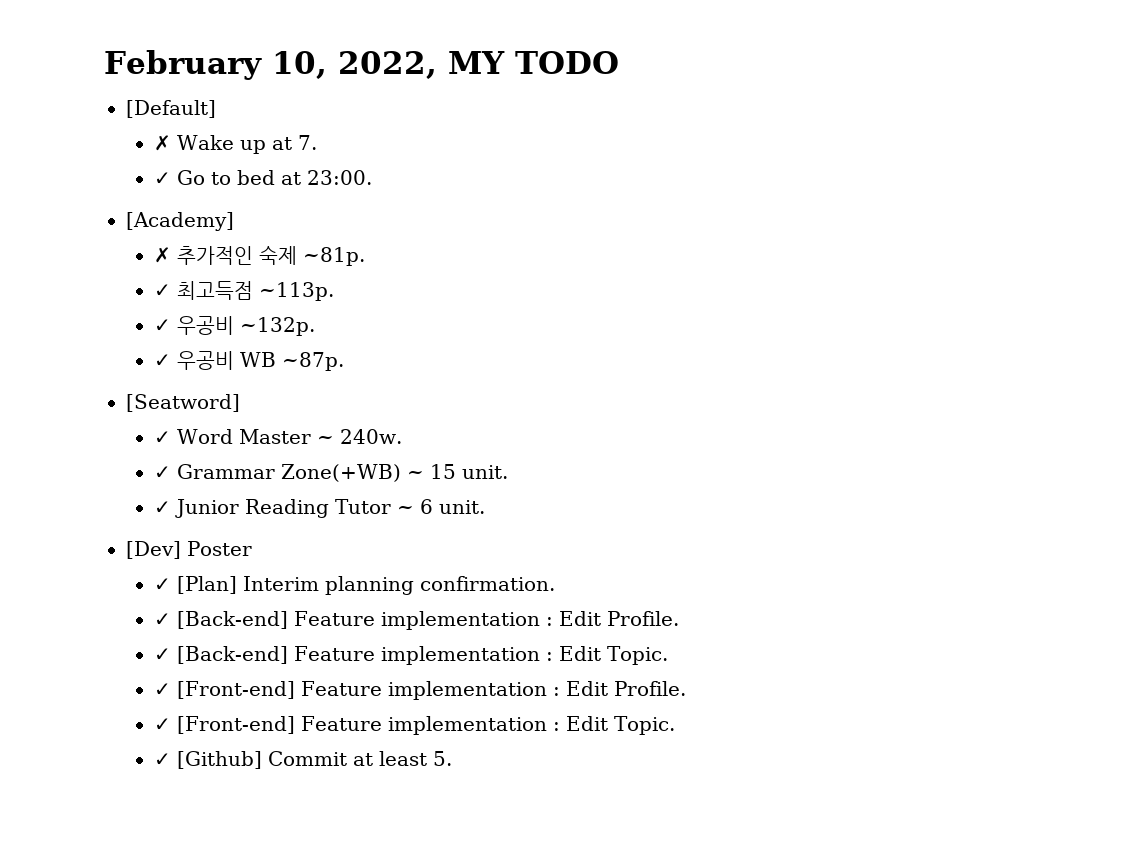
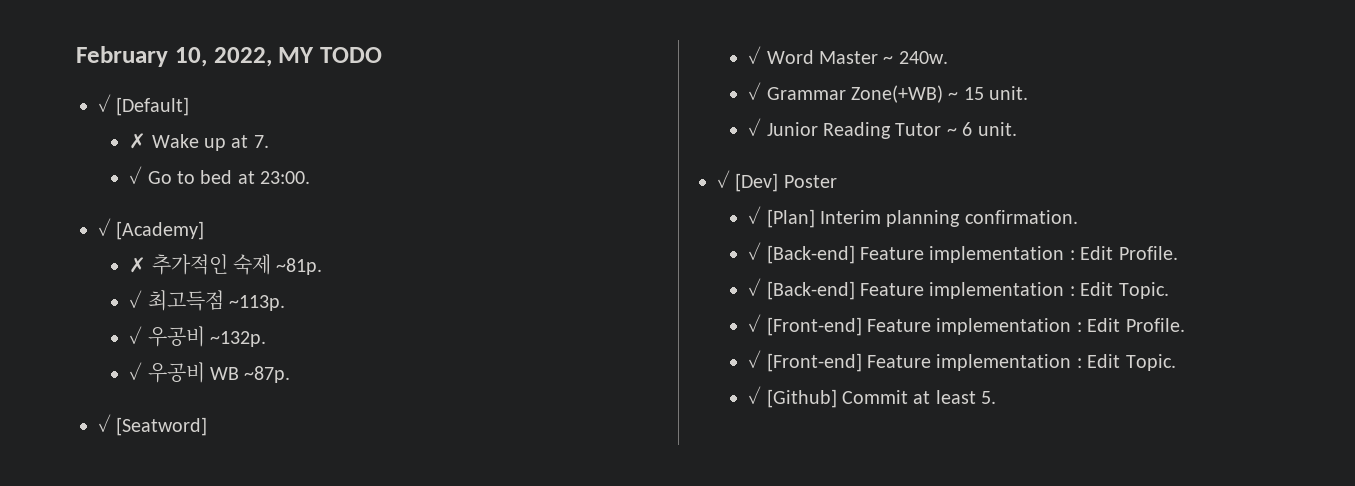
- [Default]
+ ✓ [Default]
- [Academy]
+ ✓ [Academy]
- [Seatword]
+ ✓ [Seatword]
- [Dev] Poster
+ ✓ [Dev] Poster

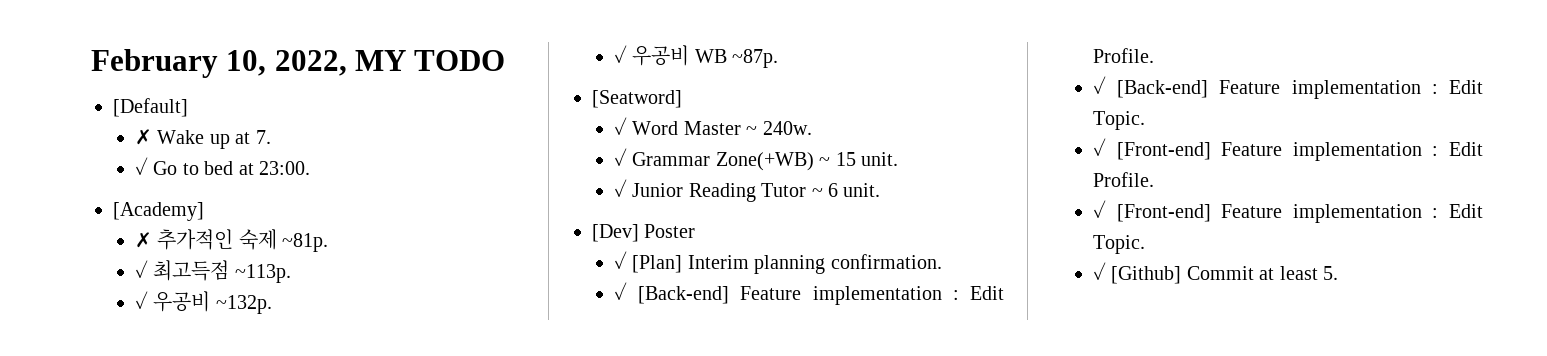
- ✓ [Default]
+ [Default]
- ✓ [Academy]
+ [Academy]
- ✓ [Seatword]
+ [Seatword]
- ✓ [Dev] Poster
+ [Dev] Poster

